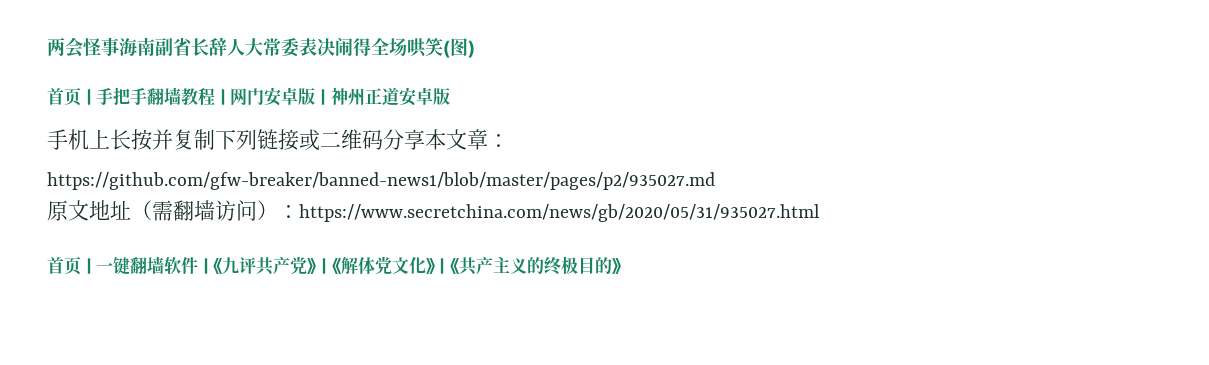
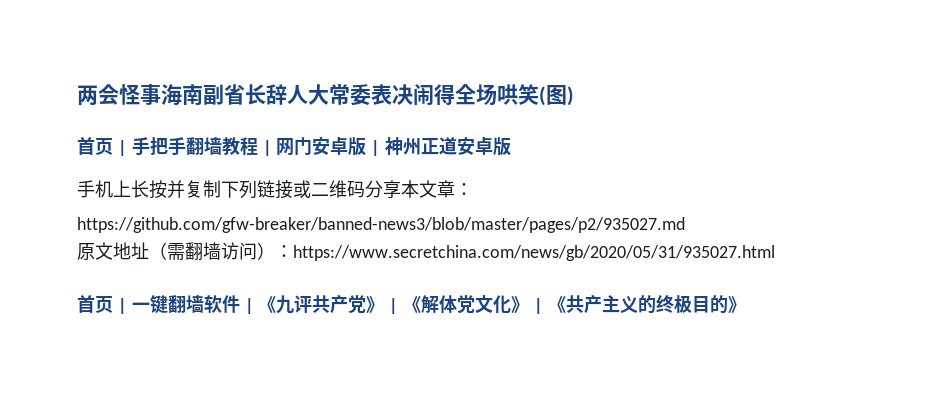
- https://github.com/gfw-breaker/banned-news1/blob/master/pages/p2/935027.md
+ https://github.com/gfw-breaker/banned-news3/blob/master/pages/p2/935027.md

